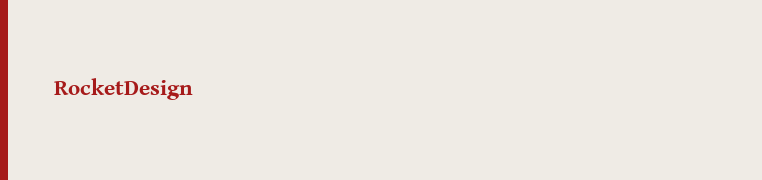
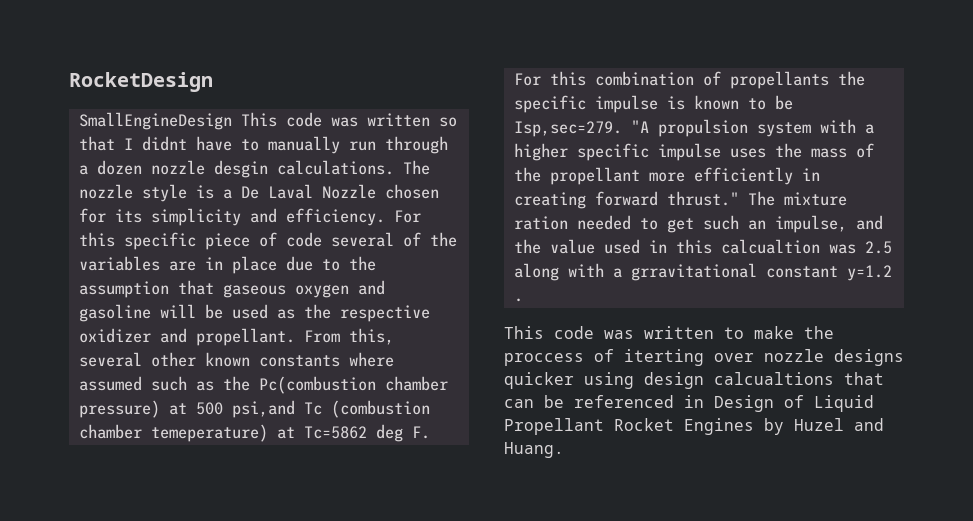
+ SmallEngineDesign This code was written so that I didnt have to manually run through a dozen nozzle desgin calculations. The nozzle style is a De Laval Nozzle chosen for its simplicity and efficiency. For this specific piece of code several of the variables are in place due to the assumption that gaseous oxygen and gasoline will be used as the respective oxidizer and propellant. From this, several other known constants where assumed such as the Pc(combustion chamber pressure) at 500 psi,and Tc (combustion chamber temeperature) at Tc=5862 deg F. For this combination of propellants the specific impulse is known to be Isp,sec=279. "A propulsion system with a higher specific impulse uses the mass of the propellant more efficiently in creating forward thrust." The mixture ration needed to get such an impulse, and the value used in this calcualtion was 2.5 along with a grravitational constant y=1.2 .
+ This code was written to make the proccess of iterting over nozzle designs quicker using design calcualtions that can be referenced in Design of Liquid Propellant Rocket Engines by Huzel and Huang.

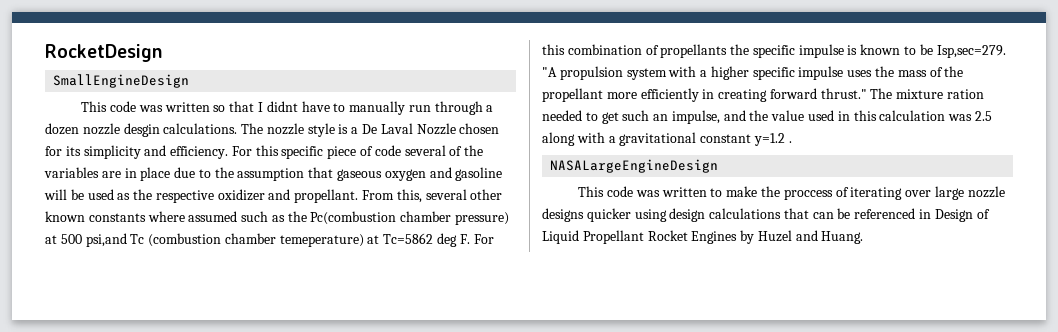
- SmallEngineDesign This code was written so that I didnt have to manually run through a dozen nozzle desgin calculations.
+ SmallEngineDesign
+ This code was written so that I didnt have to manually run through a dozen nozzle desgin calculations.
- The mixture ration needed to get such an impulse, and the value used in this calcualtion was 2.5 along with a grravitational constant y=1.2 .
+ The mixture ration needed to get such an impulse, and the value used in this calculation was 2.5 along with a gravitational constant y=1.2 .
+ NASALargeEngineDesign
- This code was written to make the proccess of iterting over nozzle designs quicker using design calcualtions that can be referenced in Design of Liquid Propellant Rocket Engines by Huzel and Huang.
+ This code was written to make the proccess of iterating over large nozzle designs quicker using design calculations that can be referenced in Design of Liquid Propellant Rocket Engines by Huzel and Huang.

